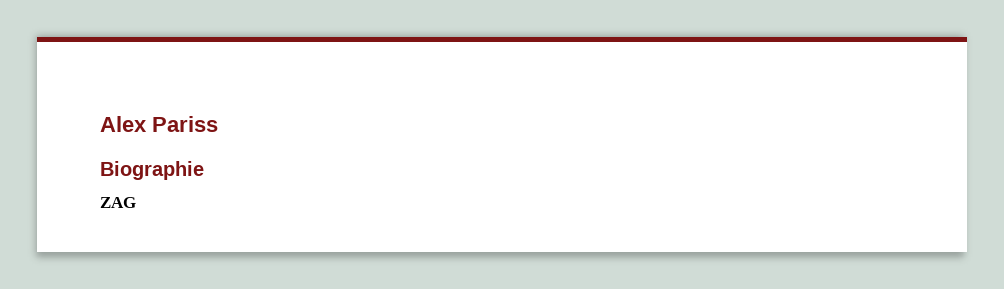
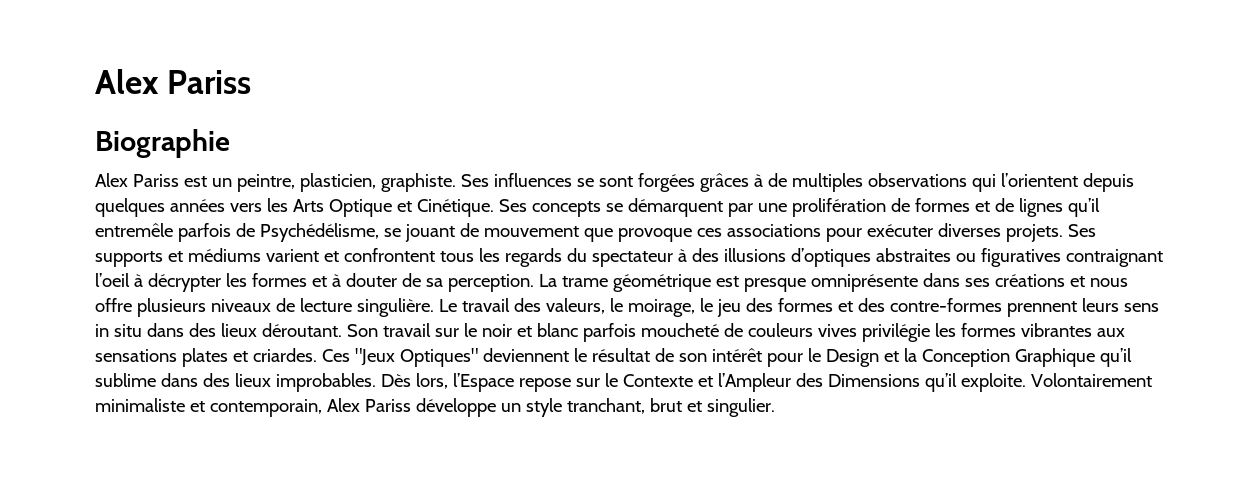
- ZAG
+ Alex Pariss est un peintre, plasticien, graphiste. Ses influences se sont forgées grâces à de multiples observations qui l’orientent depuis quelques années vers les Arts Optique et Cinétique. Ses concepts se démarquent par une prolifération de formes et de lignes qu’il entremêle parfois de Psychédélisme, se jouant de mouvement que provoque ces associations pour exécuter diverses projets. Ses supports et médiums varient et confrontent tous les regards du spectateur à des illusions d’optiques abstraites ou figuratives contraignant l’oeil à décrypter les formes et à douter de sa perception. La trame géométrique est presque omniprésente dans ses créations et nous offre plusieurs niveaux de lecture singulière. Le travail des valeurs, le moirage, le jeu des formes et des contre-formes prennent leurs sens in situ dans des lieux déroutant. Son travail sur le noir et blanc parfois moucheté de couleurs vives privilégie les formes vibrantes aux sensations plates et criardes. Ces "Jeux Optiques" deviennent le résultat de son intérêt pour le Design et la Conception Graphique qu’il sublime dans des lieux improbables. Dès lors, l’Espace repose sur le Contexte et l’Ampleur des Dimensions qu’il exploite. Volontairement minimaliste et contemporain, Alex Pariss développe un style tranchant, brut et singulier.

